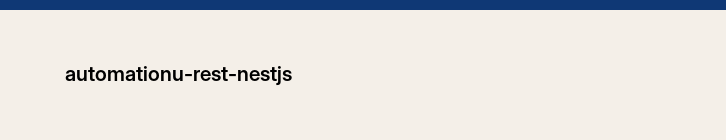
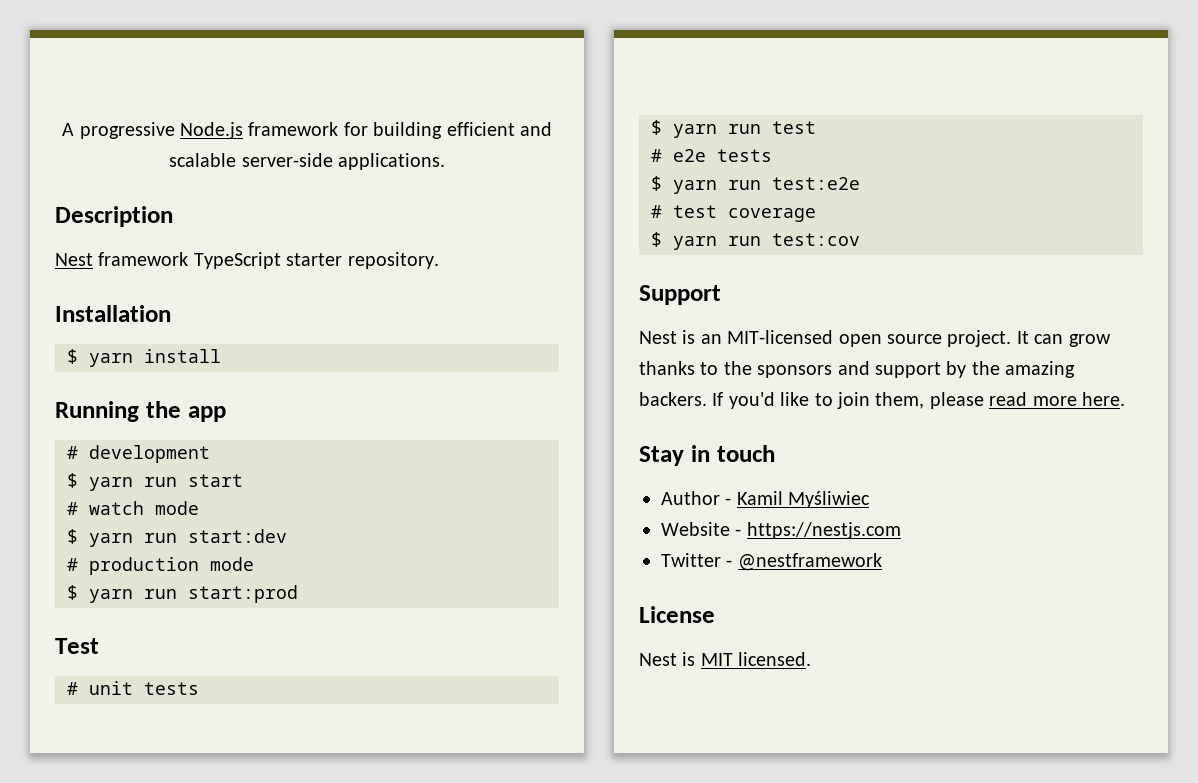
- automationu-rest-nestjs
+ A progressive Node.js framework for building efficient and scalable server-side applications.
+ Description
+ Nest framework TypeScript starter repository.
+ Installation
+ $ yarn install
+ Running the app
+ # development
+ $ yarn run start
+ # watch mode
+ $ yarn run start:dev
+ # production mode
+ $ yarn run start:prod
+ Test
+ # unit tests
+ $ yarn run test
+ # e2e tests
+ $ yarn run test:e2e
+ # test coverage
+ $ yarn run test:cov
+ Support
+ Nest is an MIT-licensed open source project. It can grow thanks to the sponsors and support by the amazing backers. If you'd like to join them, please read more here.
+ Stay in touch
+ Author - Kamil Myśliwiec
+ Website - https://nestjs.com
+ Twitter - @nestframework
+ License
+ Nest is MIT licensed.

